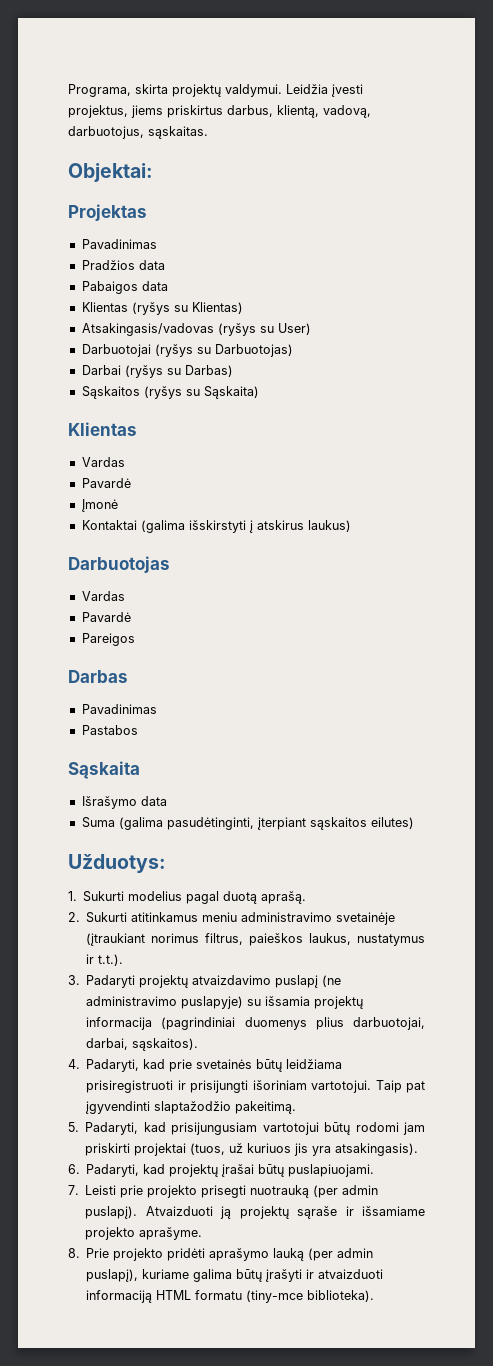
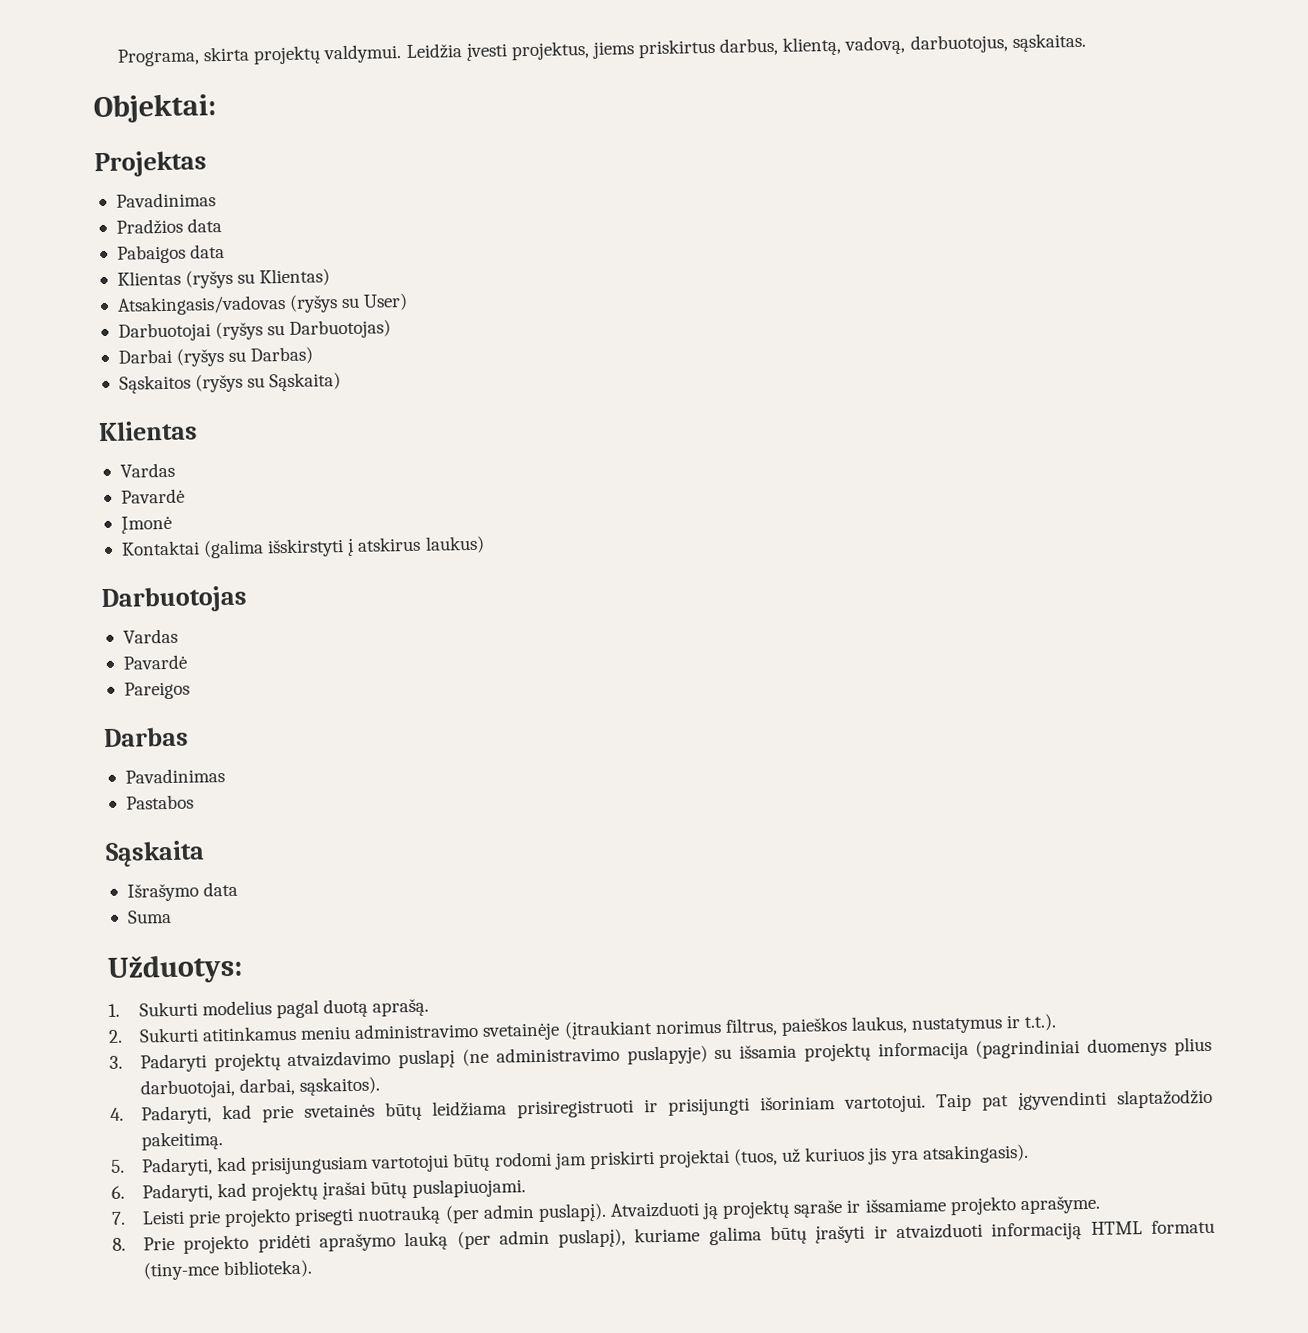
- Suma (galima pasudėtinginti, įterpiant sąskaitos eilutes)
+ Suma

